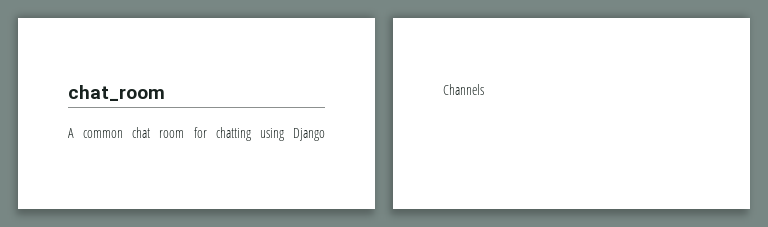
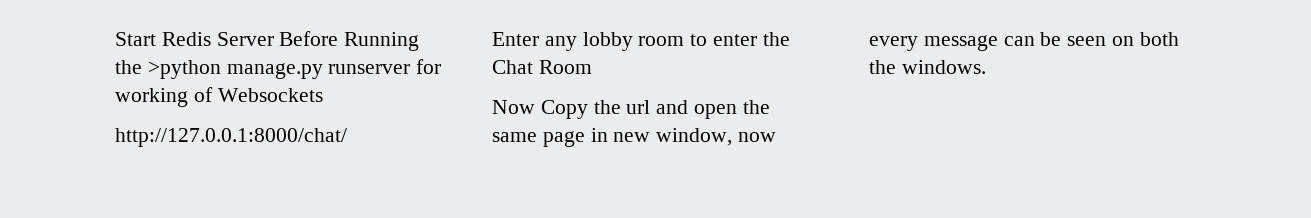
- chat_room
- A common chat room for chatting using Django Channels
+ Start Redis Server Before Running the >python manage.py runserver for working of Websockets
+ http://127.0.0.1:8000/chat/
+ Enter any lobby room to enter the Chat Room
+ Now Copy the url and open the same page in new window, now every message can be seen on both the windows.

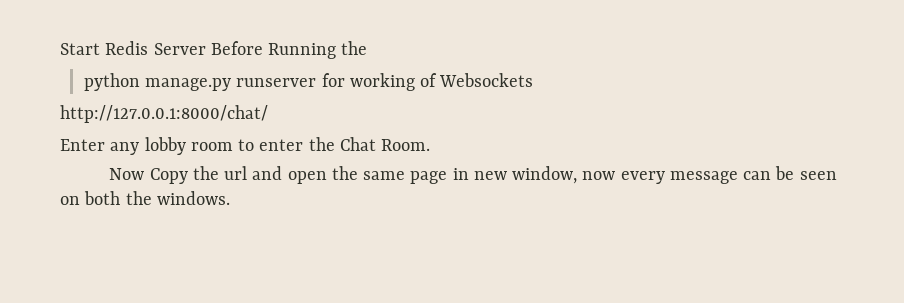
- Start Redis Server Before Running the >python manage.py runserver for working of Websockets
+ Start Redis Server Before Running the
+ python manage.py runserver for working of Websockets
- Enter any lobby room to enter the Chat Room
+ Enter any lobby room to enter the Chat Room.

